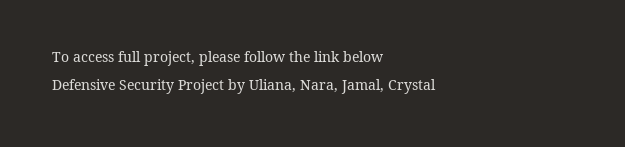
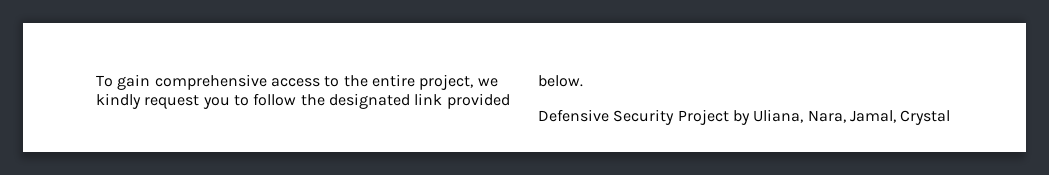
- To access full project, please follow the link below
+ To gain comprehensive access to the entire project, we kindly request you to follow the designated link provided below.

